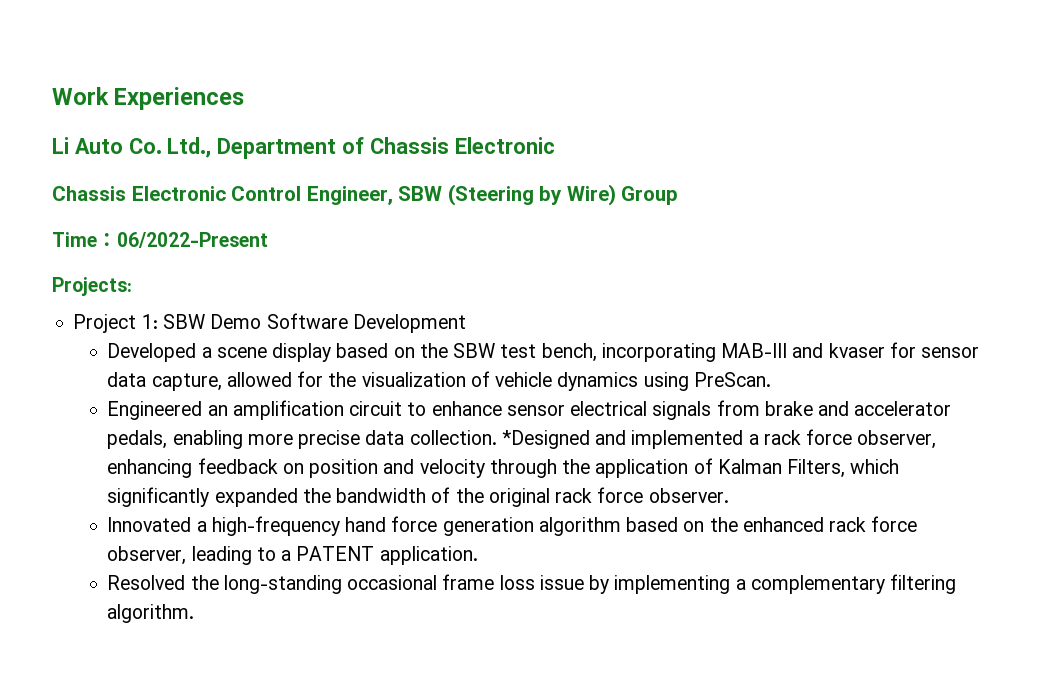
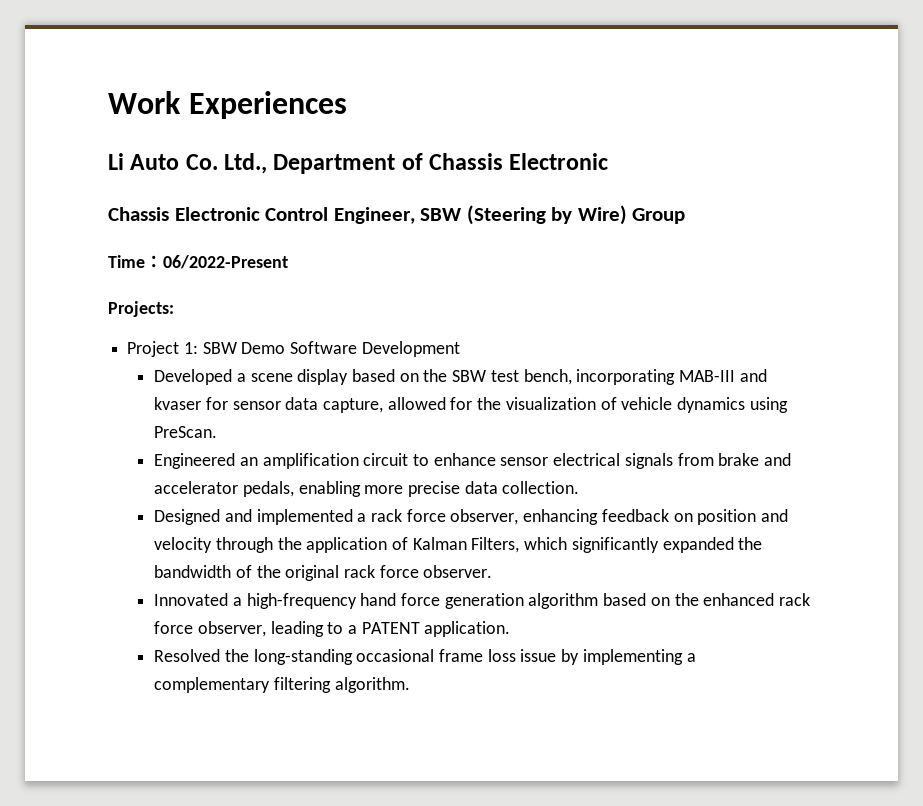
- Engineered an amplification circuit to enhance sensor electrical signals from brake and accelerator pedals, enabling more precise data collection. *Designed and implemented a rack force observer, enhancing feedback on position and velocity through the application of Kalman Filters, which significantly expanded the bandwidth of the original rack force observer.
+ Engineered an amplification circuit to enhance sensor electrical signals from brake and accelerator pedals, enabling more precise data collection.
+ Designed and implemented a rack force observer, enhancing feedback on position and velocity through the application of Kalman Filters, which significantly expanded the bandwidth of the original rack force observer.

